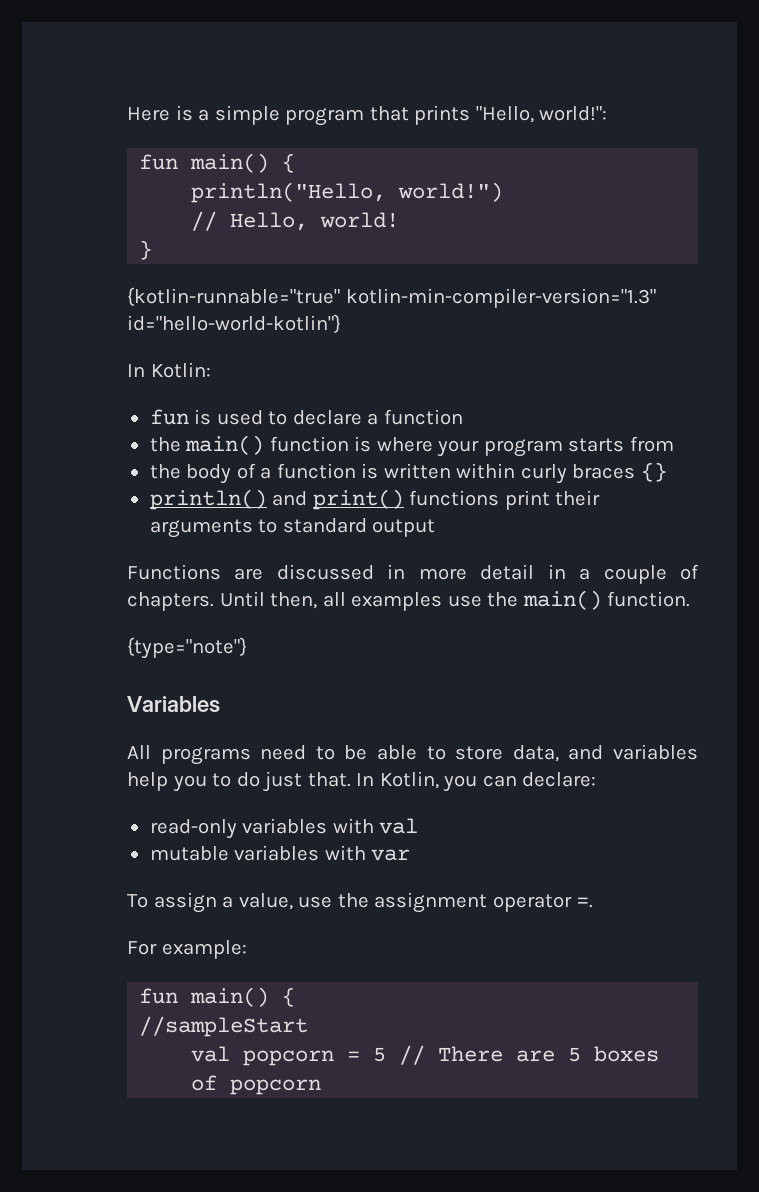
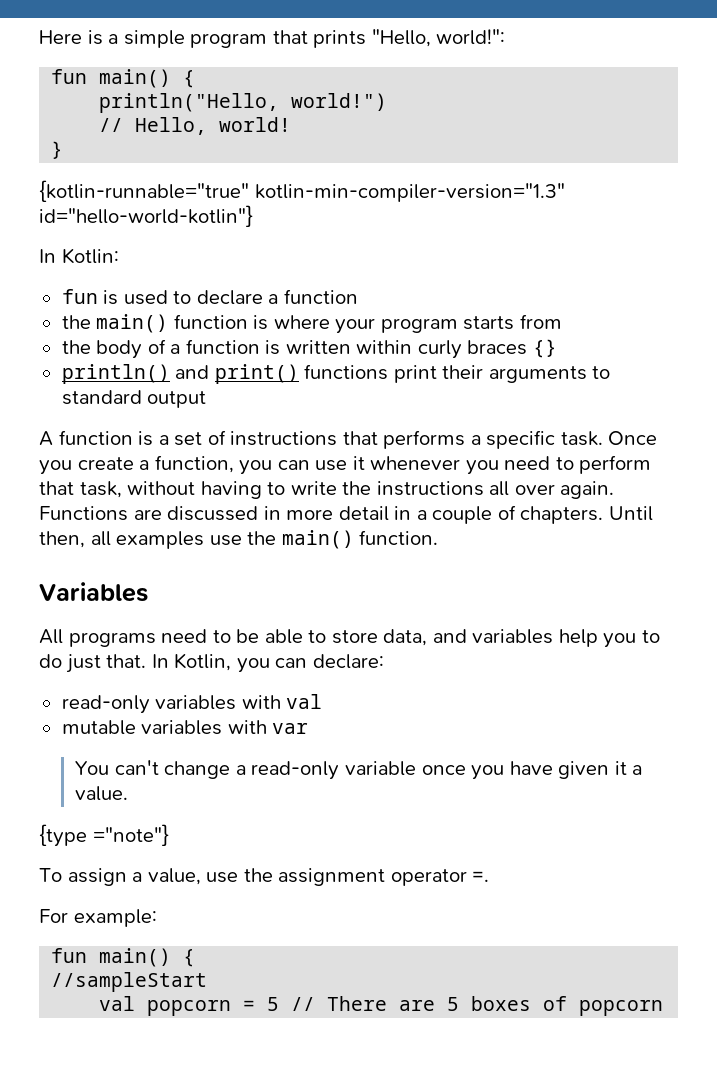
+ A function is a set of instructions that performs a specific task. Once you create a function, you can use it whenever you need to perform that task, without having to write the instructions all over again.
- {type="note"}
+ You can't change a read-only variable once you have given it a value.
+ {type ="note"}

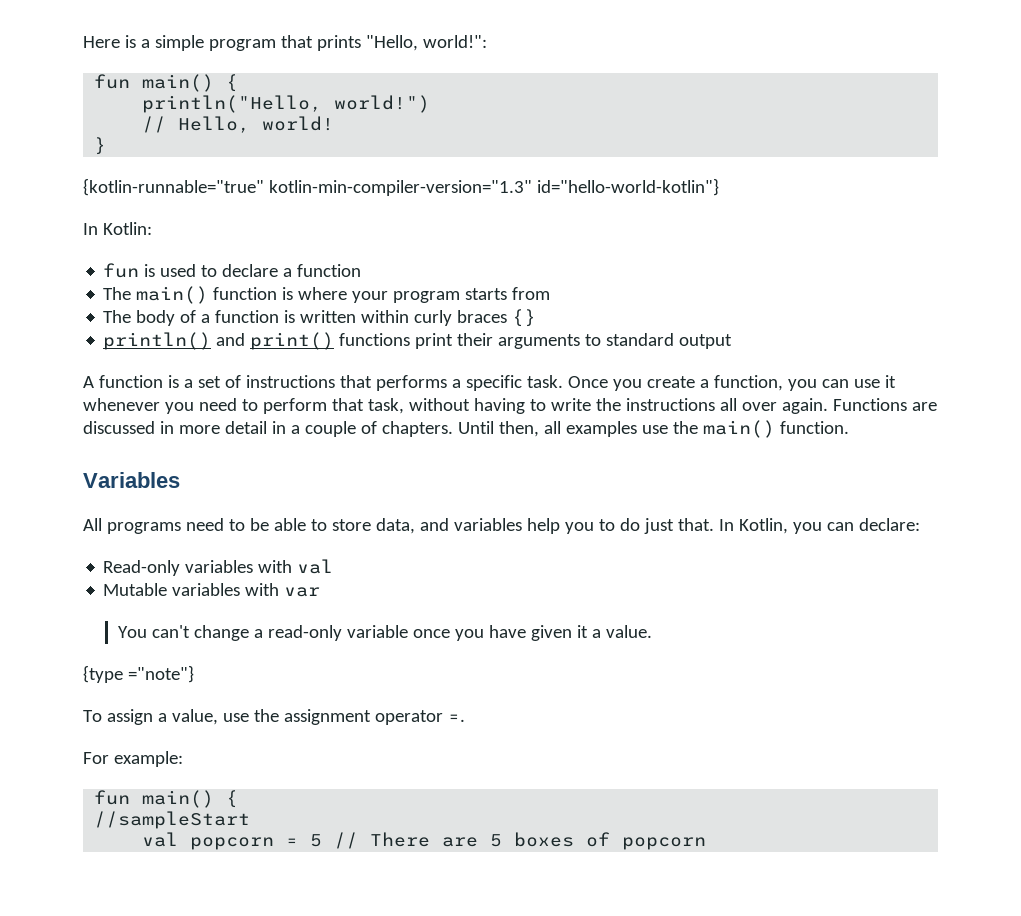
- the main() function is where your program starts from
+ The main() function is where your program starts from
- the body of a function is written within curly braces {}
+ The body of a function is written within curly braces {}
- read-only variables with val
+ Read-only variables with val
- mutable variables with var
+ Mutable variables with var

